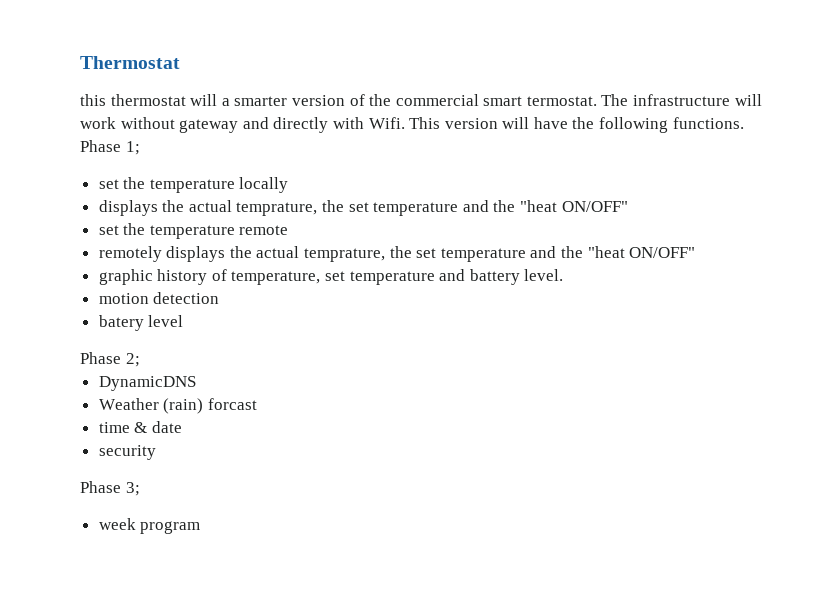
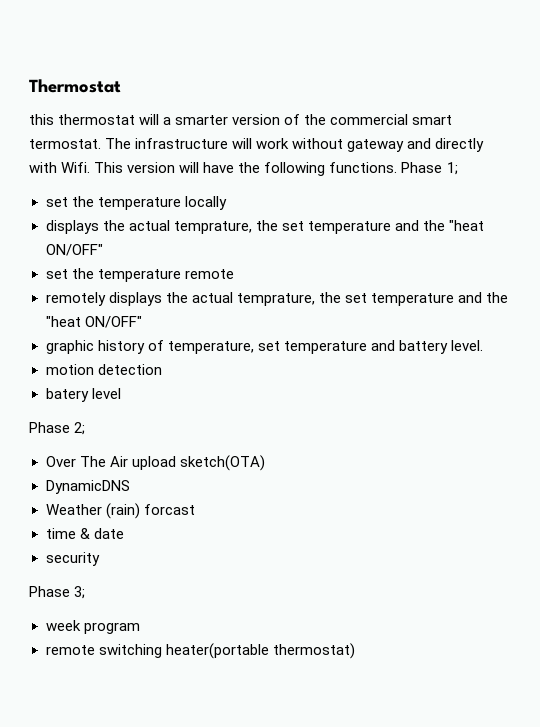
+ Over The Air upload sketch(OTA)
+ remote switching heater(portable thermostat)

